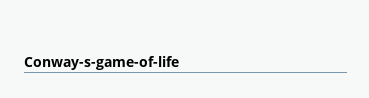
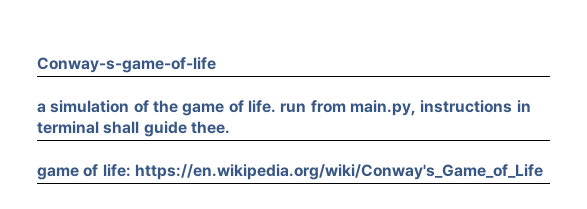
+ a simulation of the game of life. run from main.py, instructions in terminal shall guide thee.
+ game of life: https://en.wikipedia.org/wiki/Conway's_Game_of_Life

